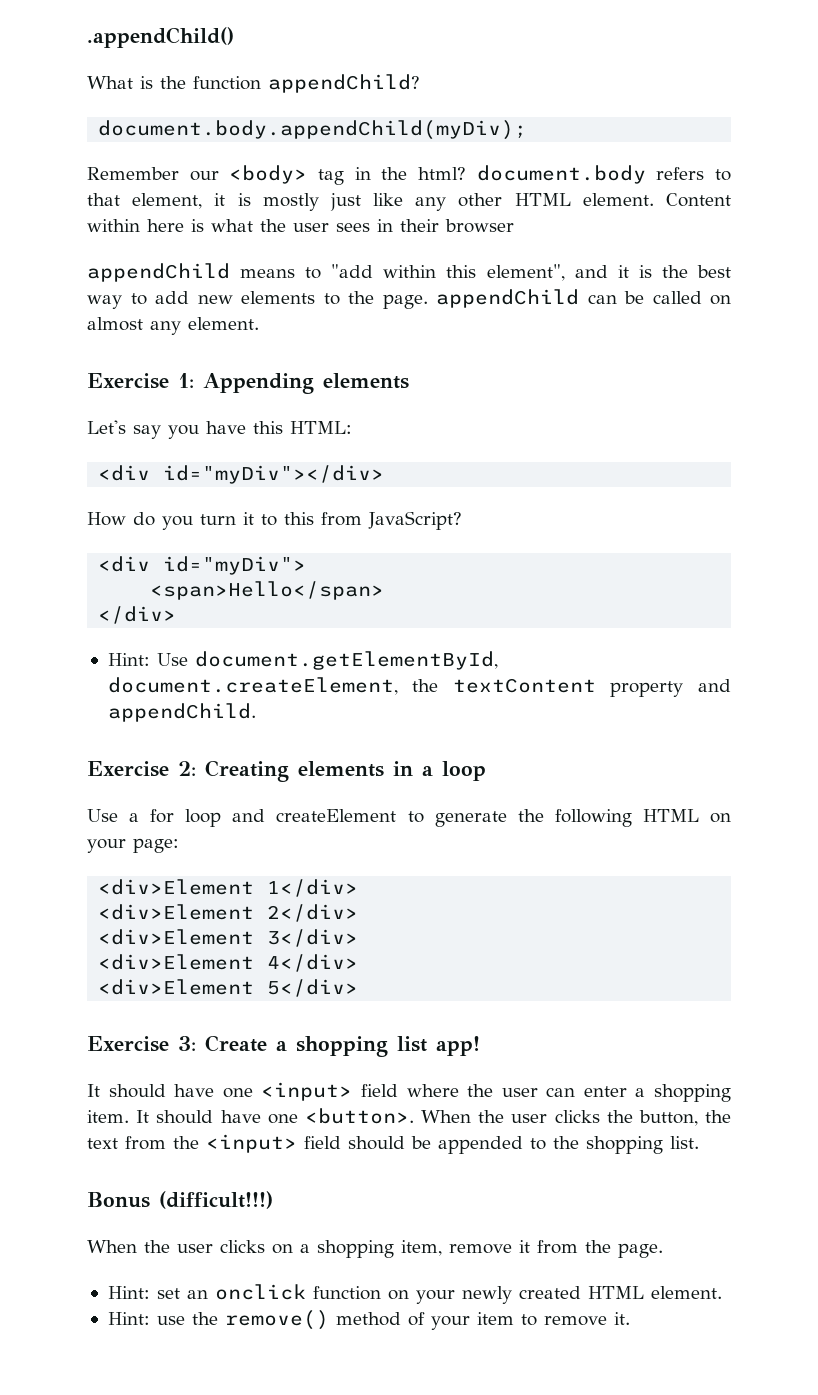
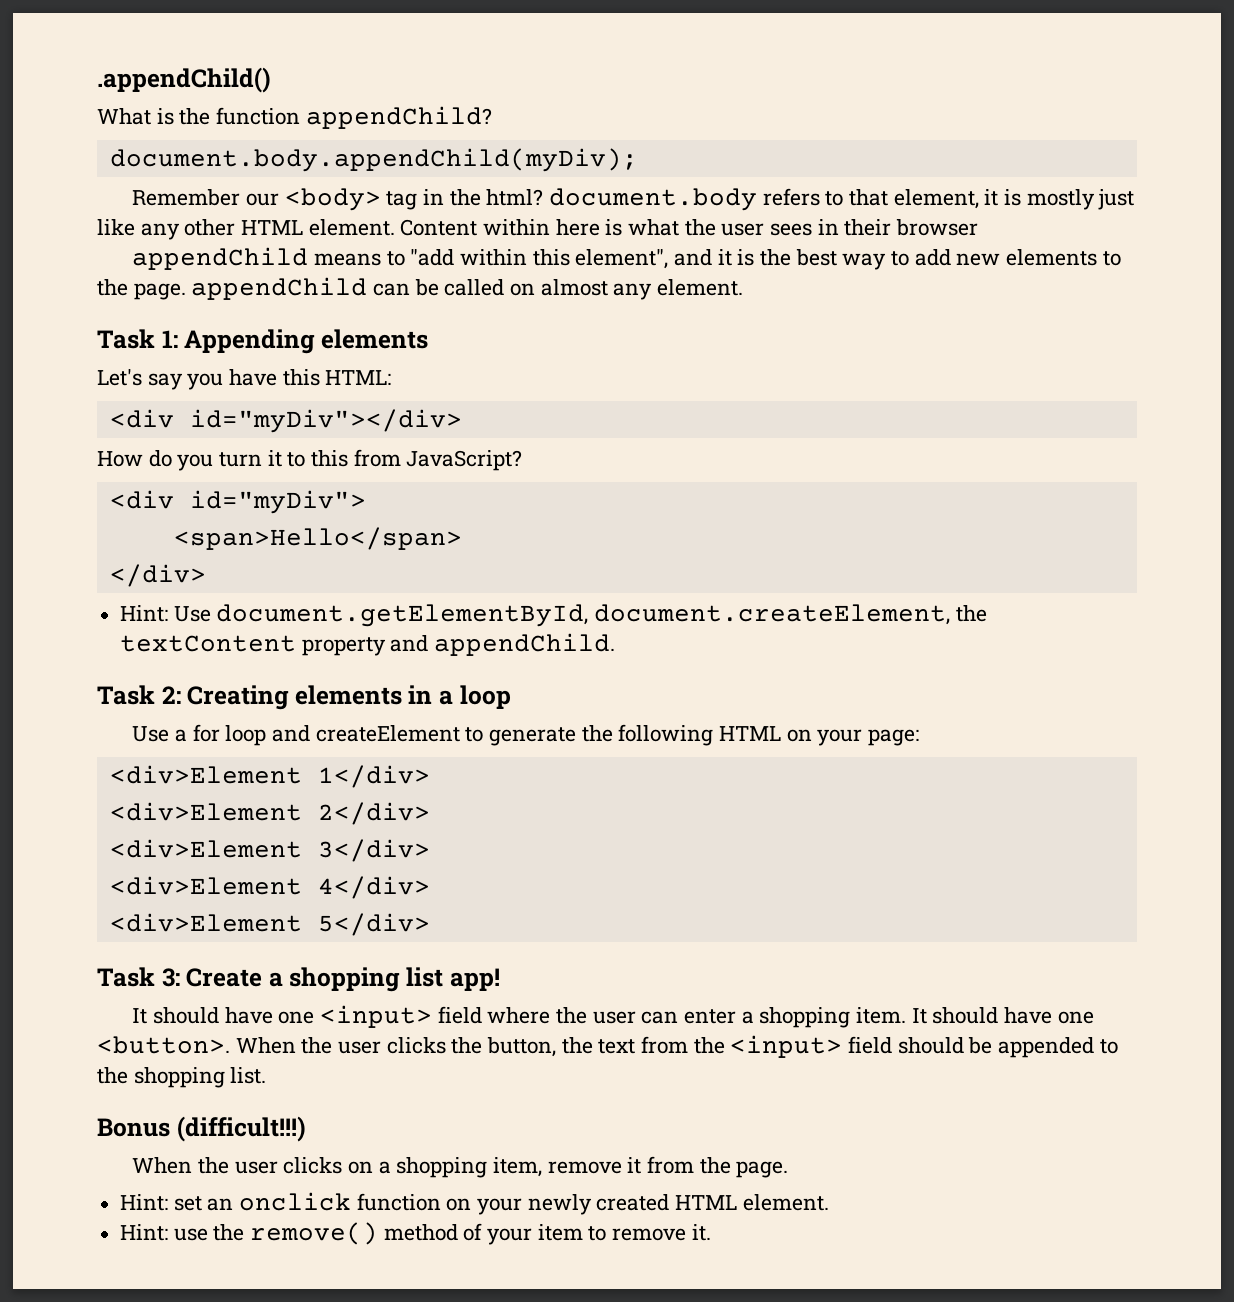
- Exercise 1: Appending elements
+ Task 1: Appending elements
- Exercise 2: Creating elements in a loop
+ Task 2: Creating elements in a loop
- Exercise 3: Create a shopping list app!
+ Task 3: Create a shopping list app!

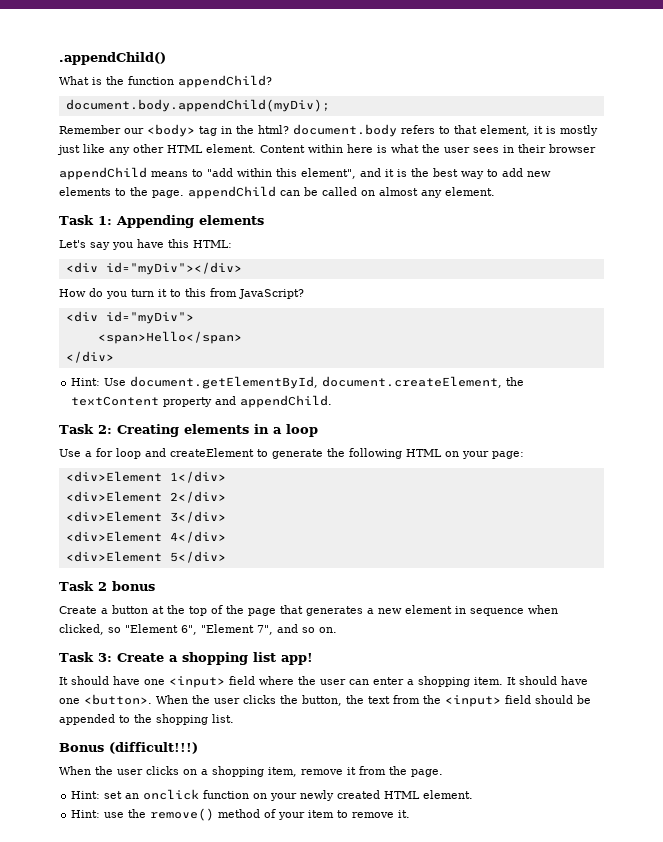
+ Task 2 bonus
+ Create a button at the top of the page that generates a new element in sequence when clicked, so "Element 6", "Element 7", and so on.

